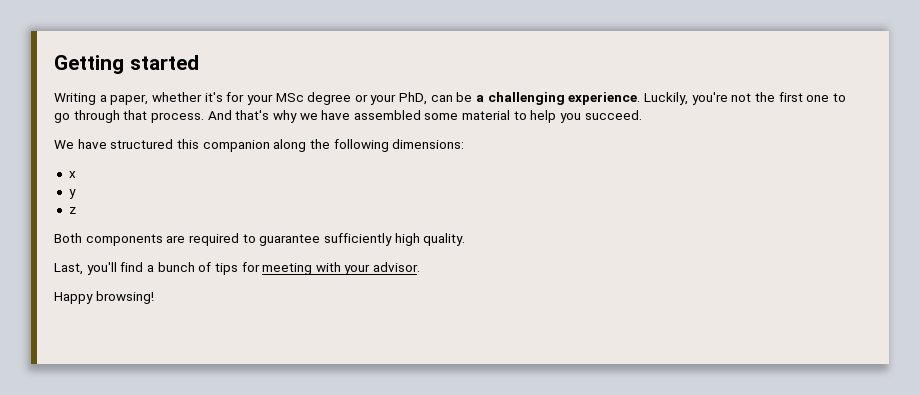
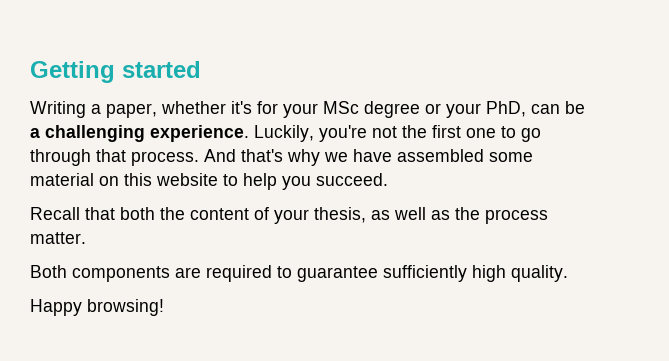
- And that's why we have assembled some material to help you succeed.
+ And that's why we have assembled some material on this website to help you succeed.
- We have structured this companion along the following dimensions:
- x
- y
- z
+ Recall that both the content of your thesis, as well as the process matter.
- Last, you'll find a bunch of tips for meeting with your advisor.

